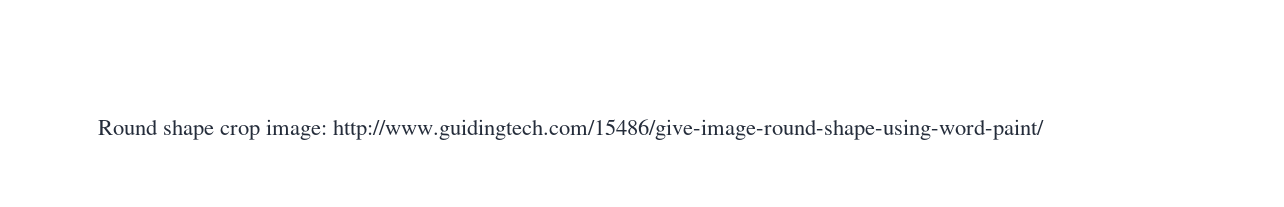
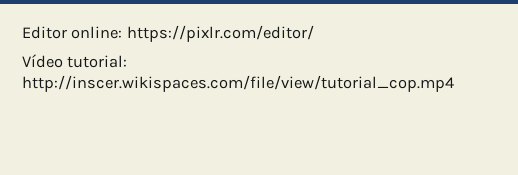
- Round shape crop image: http://www.guidingtech.com/15486/give-image-round-shape-using-word-paint/
+ Editor online: https://pixlr.com/editor/
+ Vídeo tutorial: http://inscer.wikispaces.com/file/view/tutorial_cop.mp4

